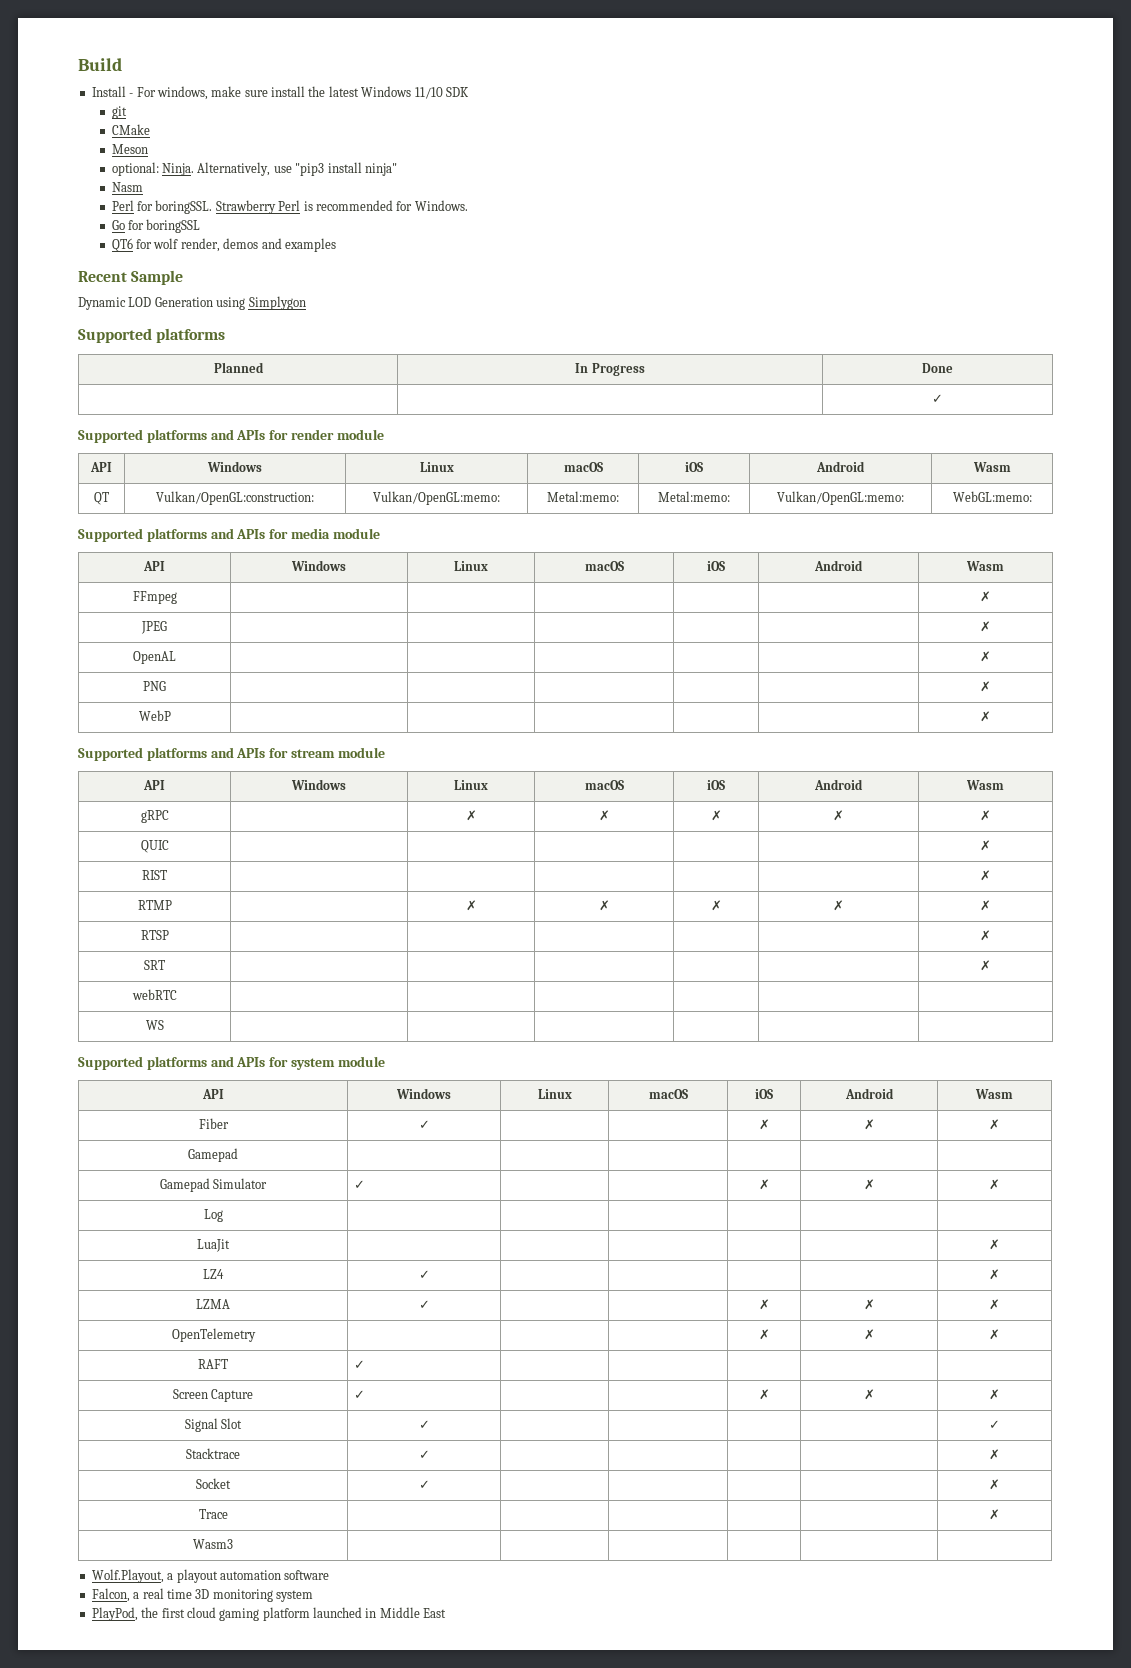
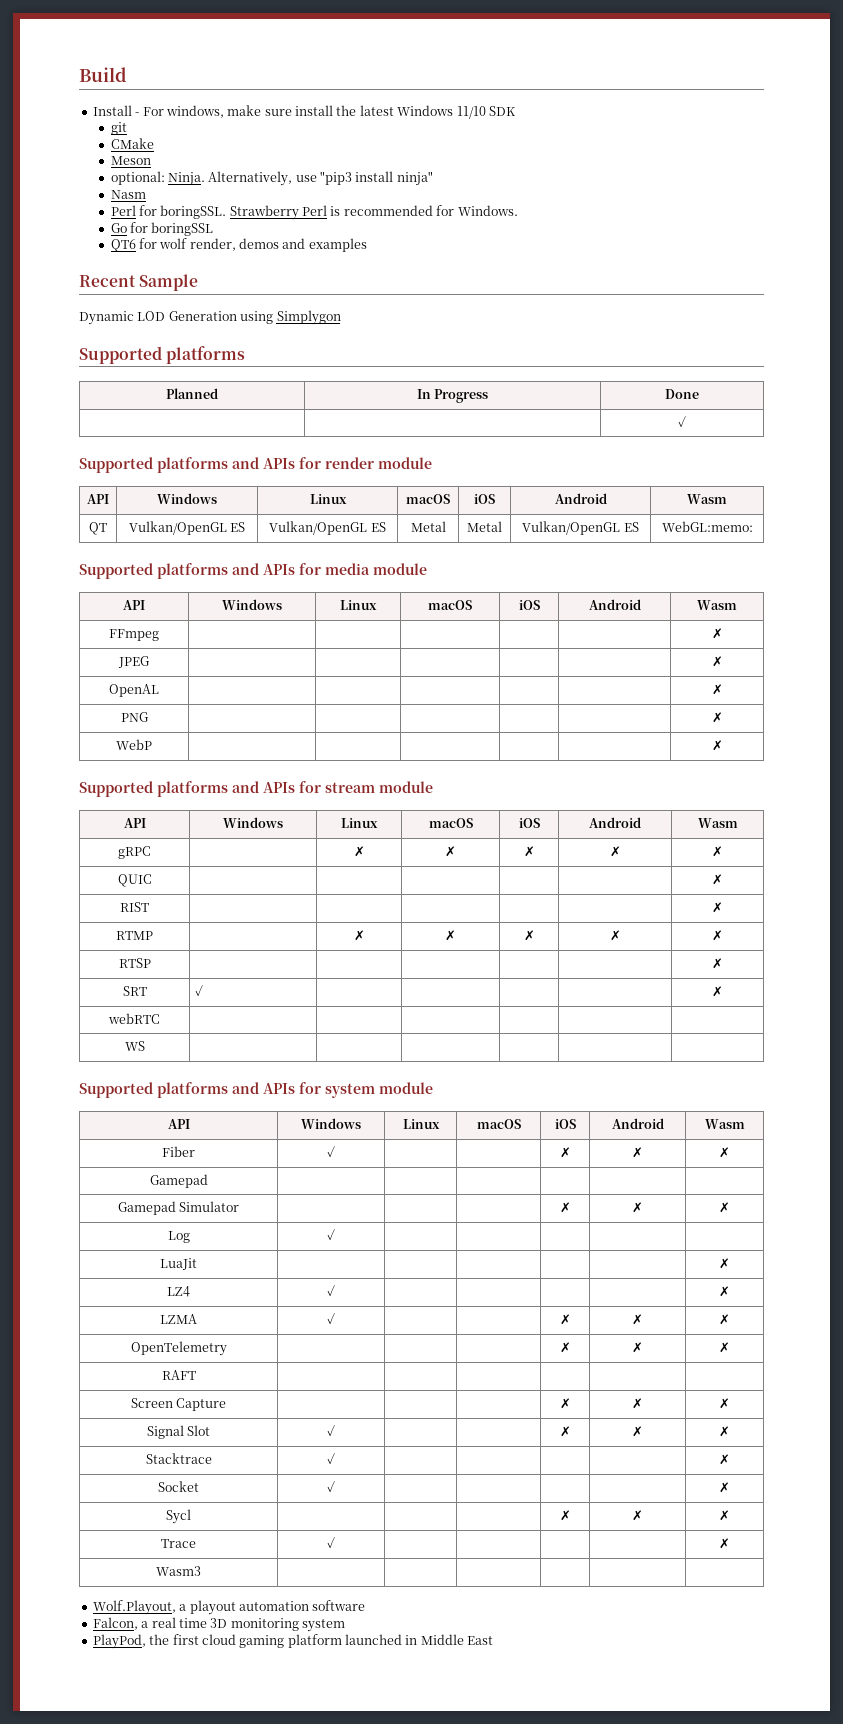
- QT | Vulkan/OpenGL:construction: | Vulkan/OpenGL:memo: | Metal:memo: | Metal:memo: | Vulkan/OpenGL:memo: | WebGL:memo:
+ QT | Vulkan/OpenGL ES | Vulkan/OpenGL ES | Metal | Metal | Vulkan/OpenGL ES | WebGL:memo:
- SRT | | | | | | ✗
+ SRT | ✓ | | | | | ✗
- Gamepad Simulator | ✓ | | | ✗ | ✗ | ✗
+ Gamepad Simulator | | | | ✗ | ✗ | ✗
- Log | | | | | |
+ Log | ✓ | | | | |
- RAFT | ✓ | | | | |
+ RAFT | | | | | |
- Screen Capture | ✓ | | | ✗ | ✗ | ✗
+ Screen Capture | | | | ✗ | ✗ | ✗
- Signal Slot | ✓ | | | | | ✓
+ Signal Slot | ✓ | | | ✗ | ✗ | ✗
+ Sycl | | | | ✗ | ✗ | ✗
- Trace | | | | | | ✗
+ Trace | ✓ | | | | | ✗

